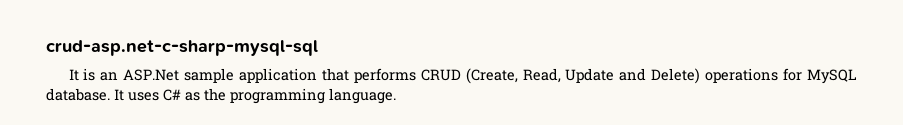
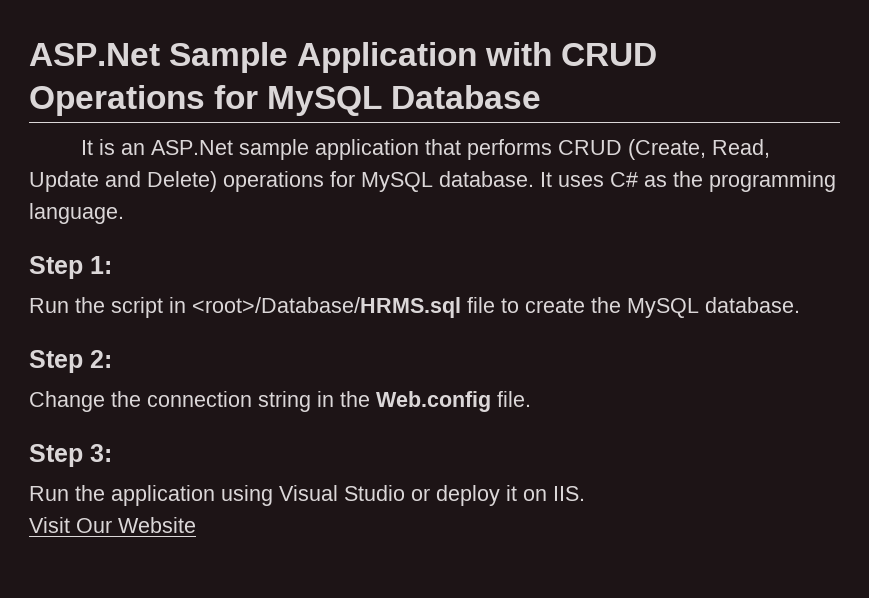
- crud-asp.net-c-sharp-mysql-sql
+ ASP.Net Sample Application with CRUD Operations for MySQL Database
+ Step 1:
+ Run the script in <root>/Database/HRMS.sql file to create the MySQL database.
+ Step 2:
+ Change the connection string in the Web.config file.
+ Step 3:
+ Run the application using Visual Studio or deploy it on IIS.
+ Visit Our Website

